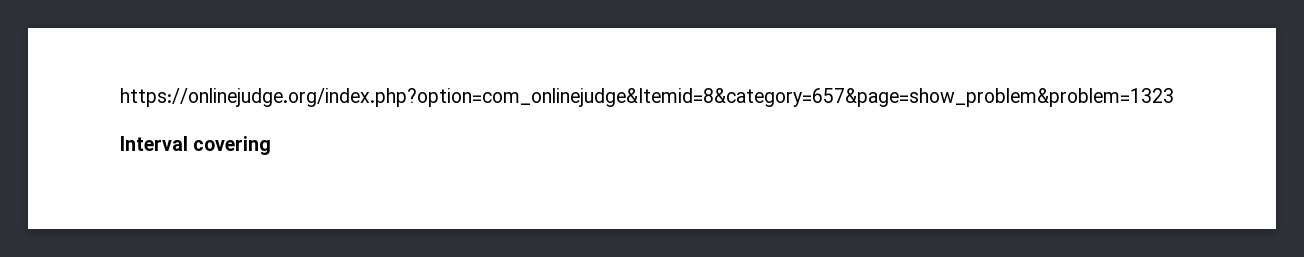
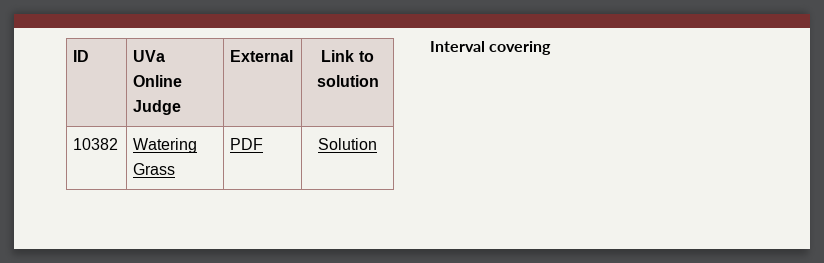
- https://onlinejudge.org/index.php?option=com_onlinejudge&Itemid=8&category=657&page=show_problem&problem=1323
+ ID | UVa Online Judge | External | Link to solution
+ 10382 | Watering Grass | PDF | Solution

